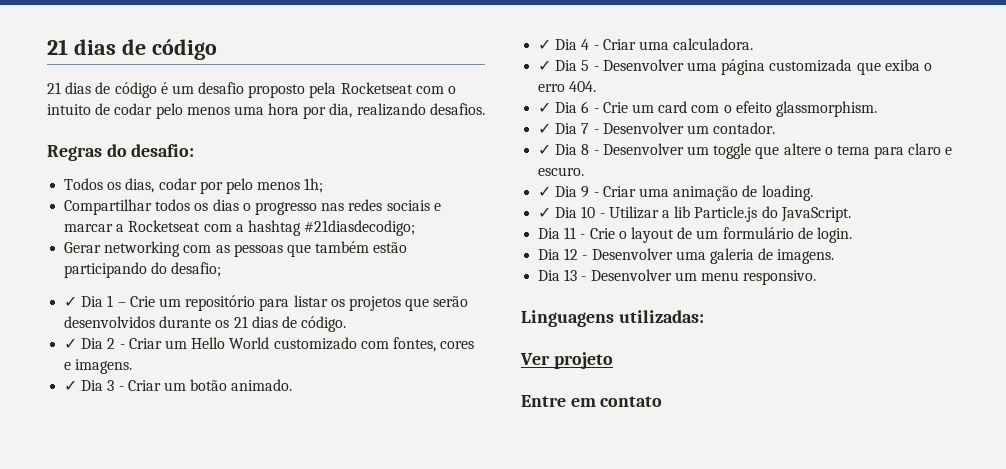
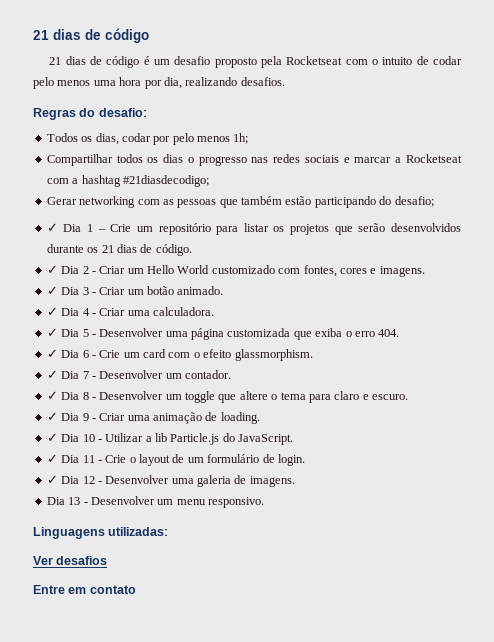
- Dia 11 - Crie o layout de um formulário de login.
+ ✓ Dia 11 - Crie o layout de um formulário de login.
- Dia 12 - Desenvolver uma galeria de imagens.
+ ✓ Dia 12 - Desenvolver uma galeria de imagens.
- Ver projeto
+ Ver desafios

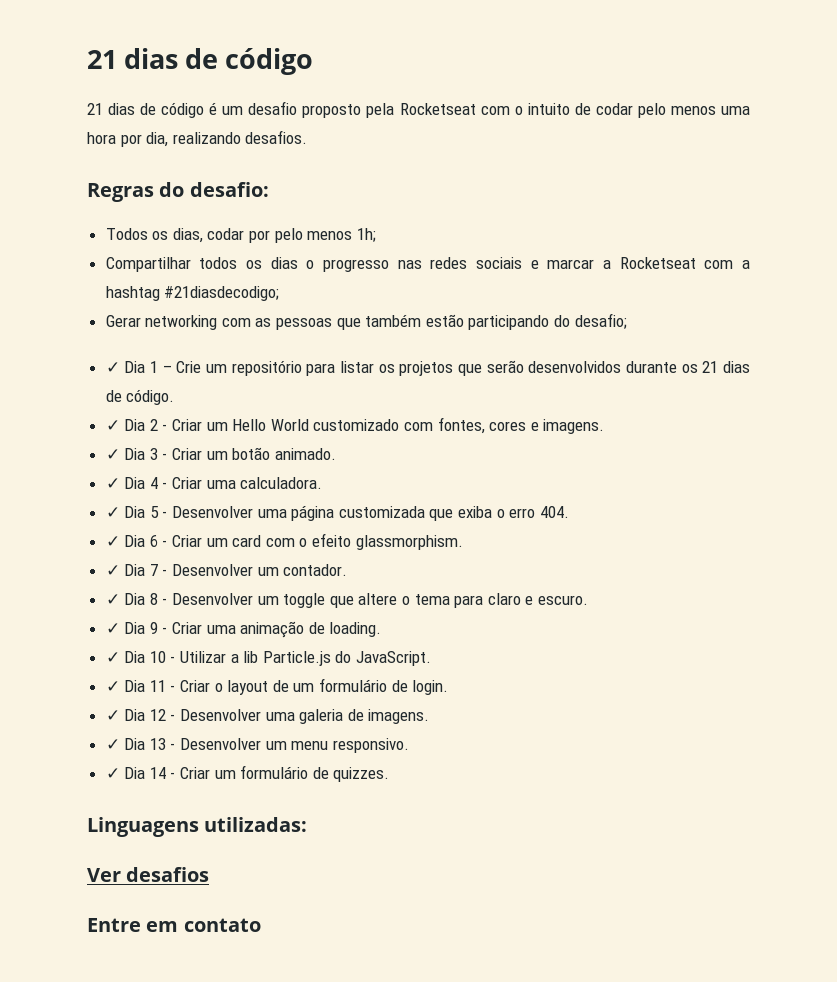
- ✓ Dia 6 - Crie um card com o efeito glassmorphism.
+ ✓ Dia 6 - Criar um card com o efeito glassmorphism.
- ✓ Dia 11 - Crie o layout de um formulário de login.
+ ✓ Dia 11 - Criar o layout de um formulário de login.
- Dia 13 - Desenvolver um menu responsivo.
+ ✓ Dia 13 - Desenvolver um menu responsivo.
+ ✓ Dia 14 - Criar um formulário de quizzes.

